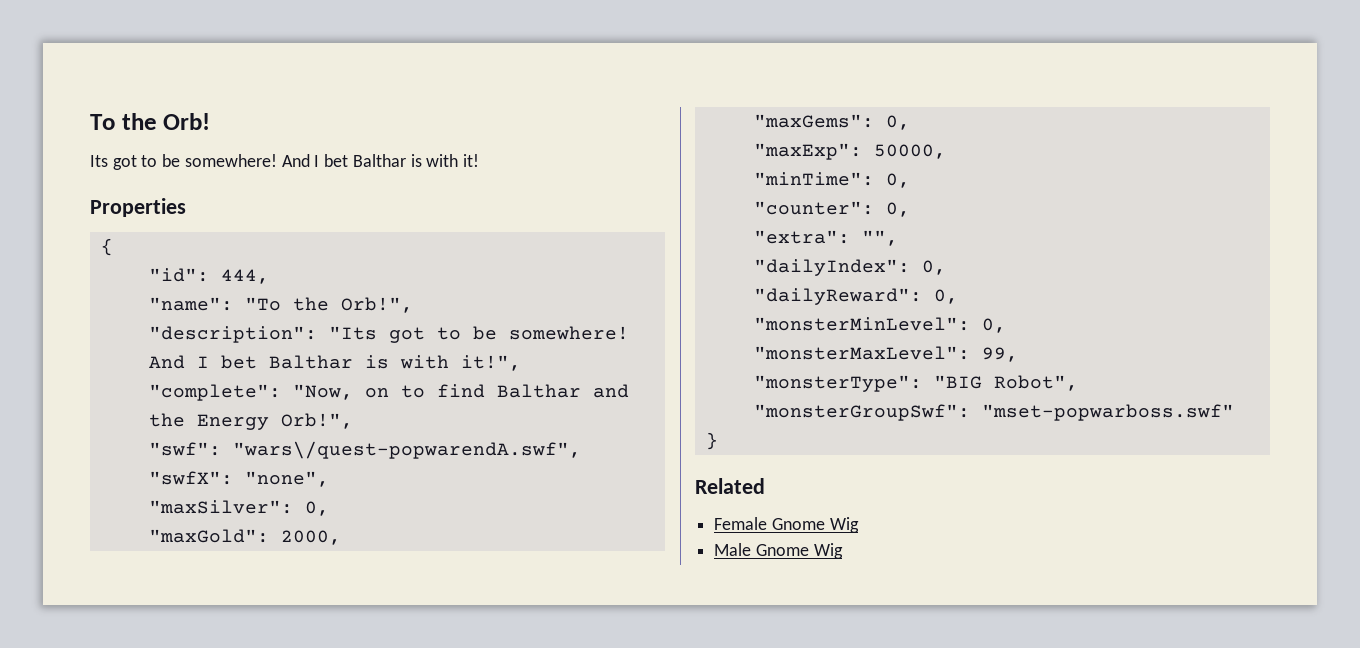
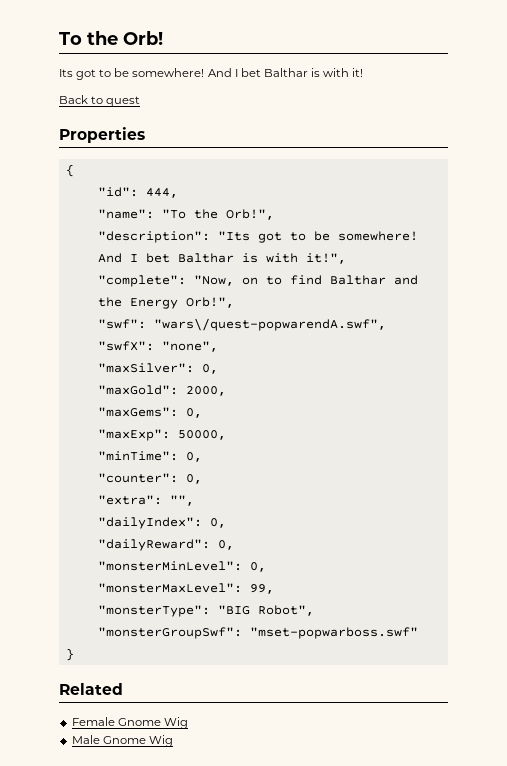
+ Back to quest

